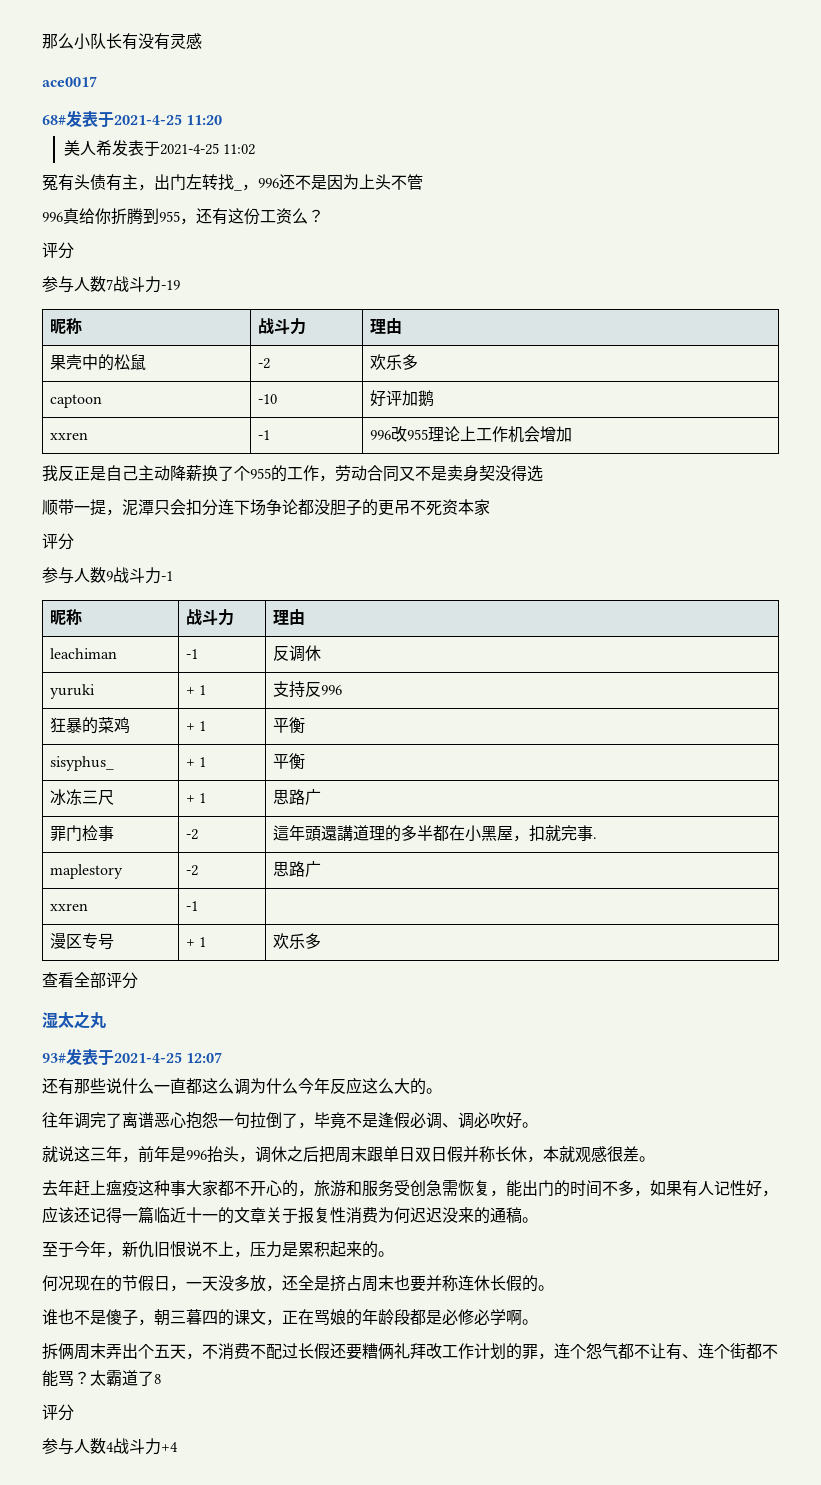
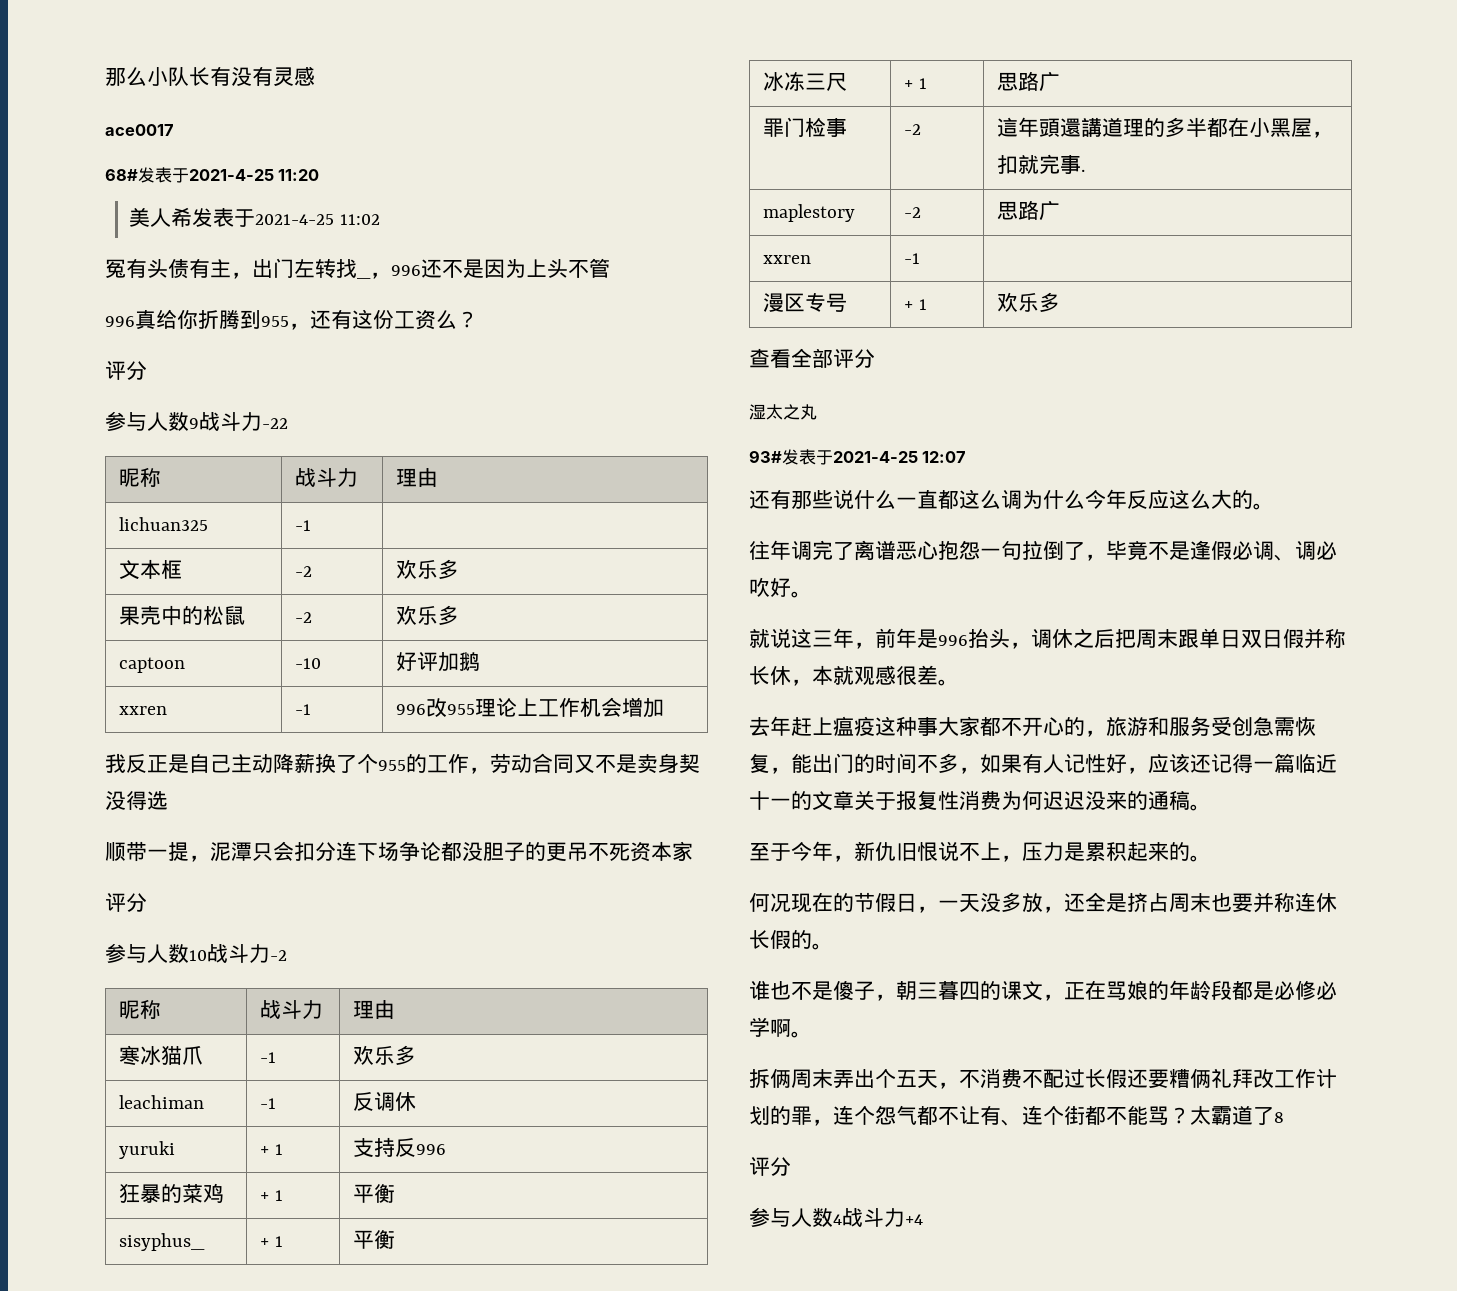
- 参与人数7战斗力-19
+ 参与人数9战斗力-22
  昵称 | 战斗力 | 理由
+ lichuan325 | -1 |
+ 文本框 | -2 | 欢乐多
- 参与人数9战斗力-1
+ 参与人数10战斗力-2
  昵称 | 战斗力 | 理由
+ 寒冰猫爪 | -1 | 欢乐多

